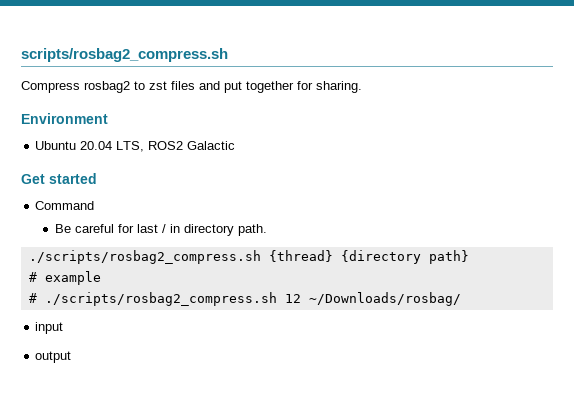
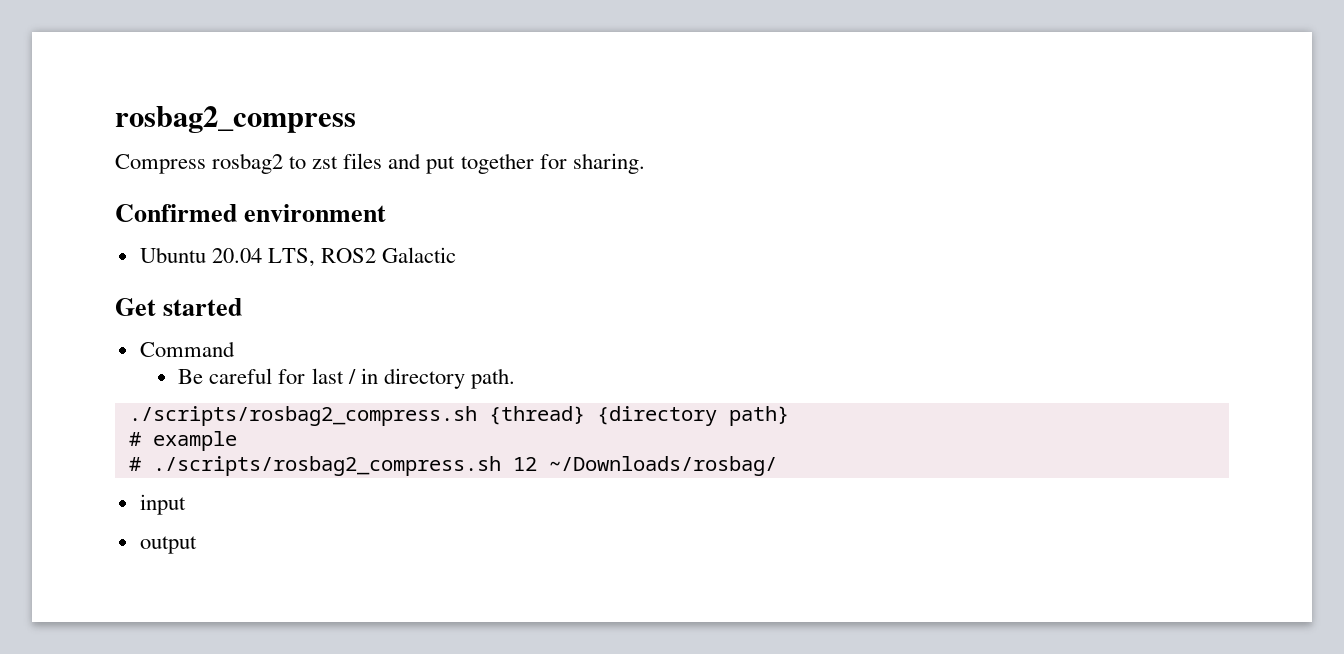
- scripts/rosbag2_compress.sh
+ rosbag2_compress
- Environment
+ Confirmed environment

